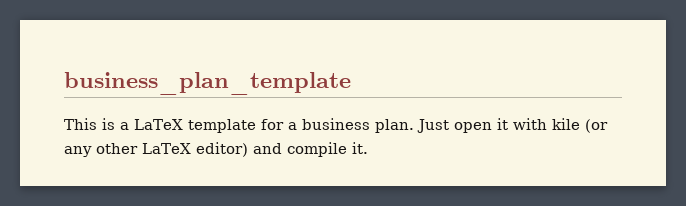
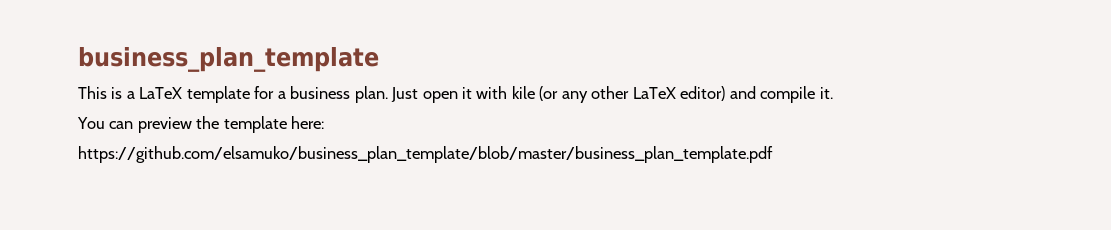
+ You can preview the template here:
+ https://github.com/elsamuko/business_plan_template/blob/master/business_plan_template.pdf

